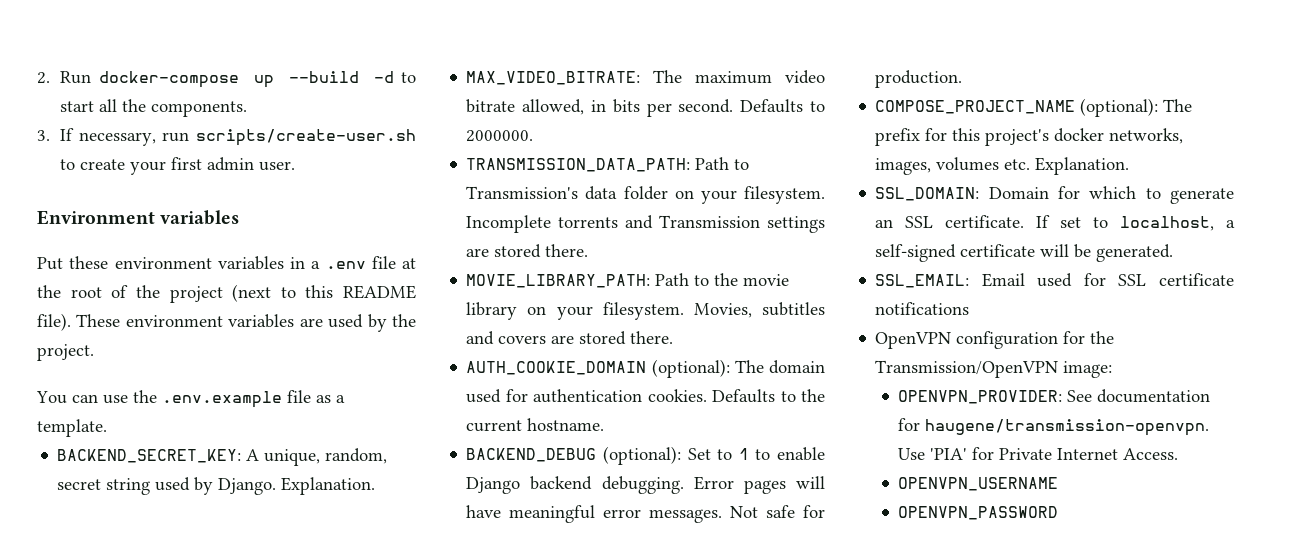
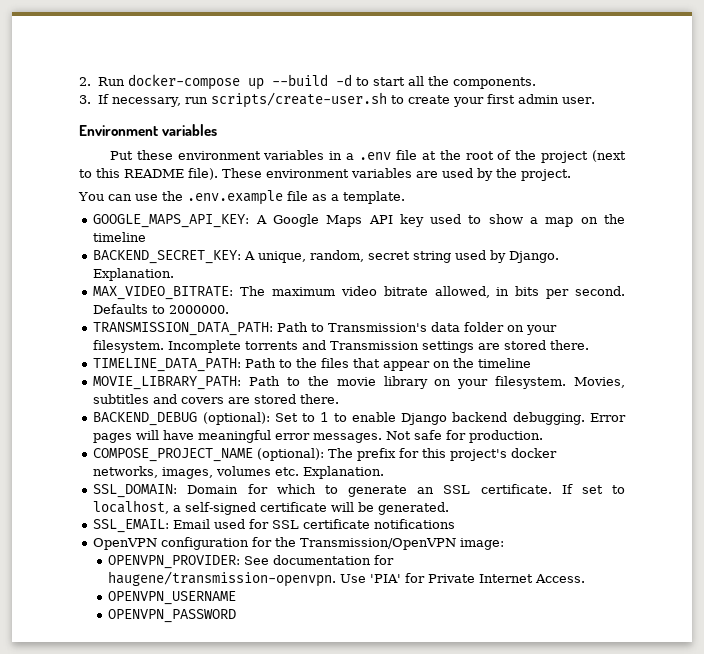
+ GOOGLE_MAPS_API_KEY: A Google Maps API key used to show a map on the timeline
+ TIMELINE_DATA_PATH: Path to the files that appear on the timeline
- AUTH_COOKIE_DOMAIN (optional): The domain used for authentication cookies. Defaults to the current hostname.

